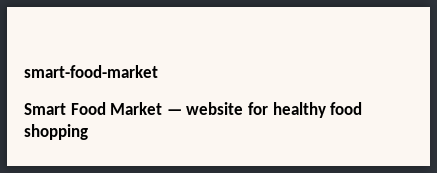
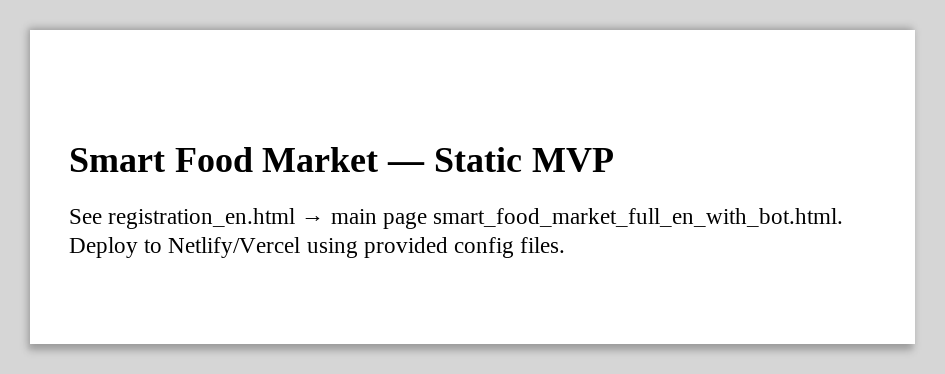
- smart-food-market
- Smart Food Market — website for healthy food shopping
+ Smart Food Market — Static MVP
+ See registration_en.html → main page smart_food_market_full_en_with_bot.html. Deploy to Netlify/Vercel using provided config files.

